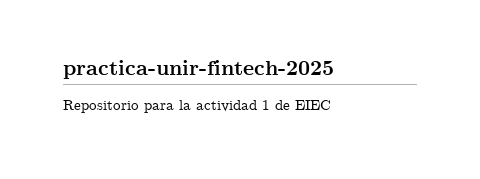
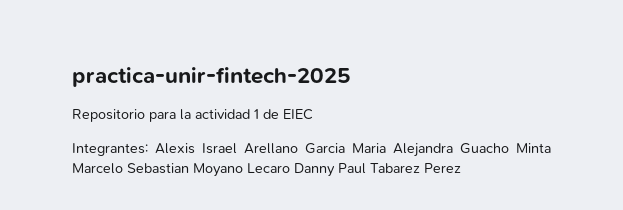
+ Integrantes: Alexis Israel Arellano Garcia Maria Alejandra Guacho Minta Marcelo Sebastian Moyano Lecaro Danny Paul Tabarez Perez

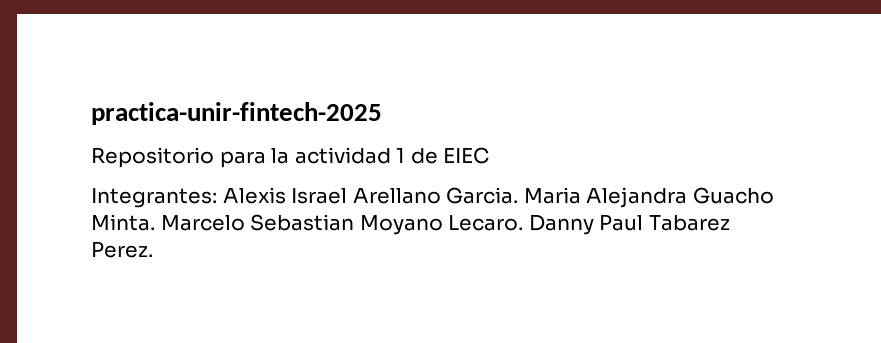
- Integrantes: Alexis Israel Arellano Garcia Maria Alejandra Guacho Minta Marcelo Sebastian Moyano Lecaro Danny Paul Tabarez Perez
+ Integrantes: Alexis Israel Arellano Garcia. Maria Alejandra Guacho Minta. Marcelo Sebastian Moyano Lecaro. Danny Paul Tabarez Perez.

